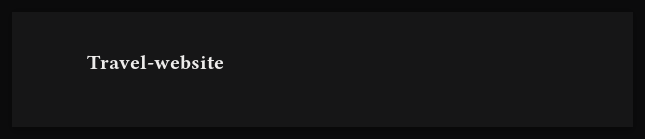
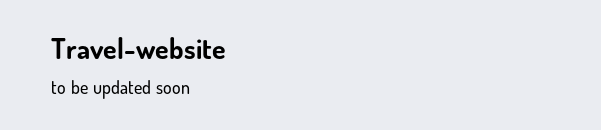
+ to be updated soon

